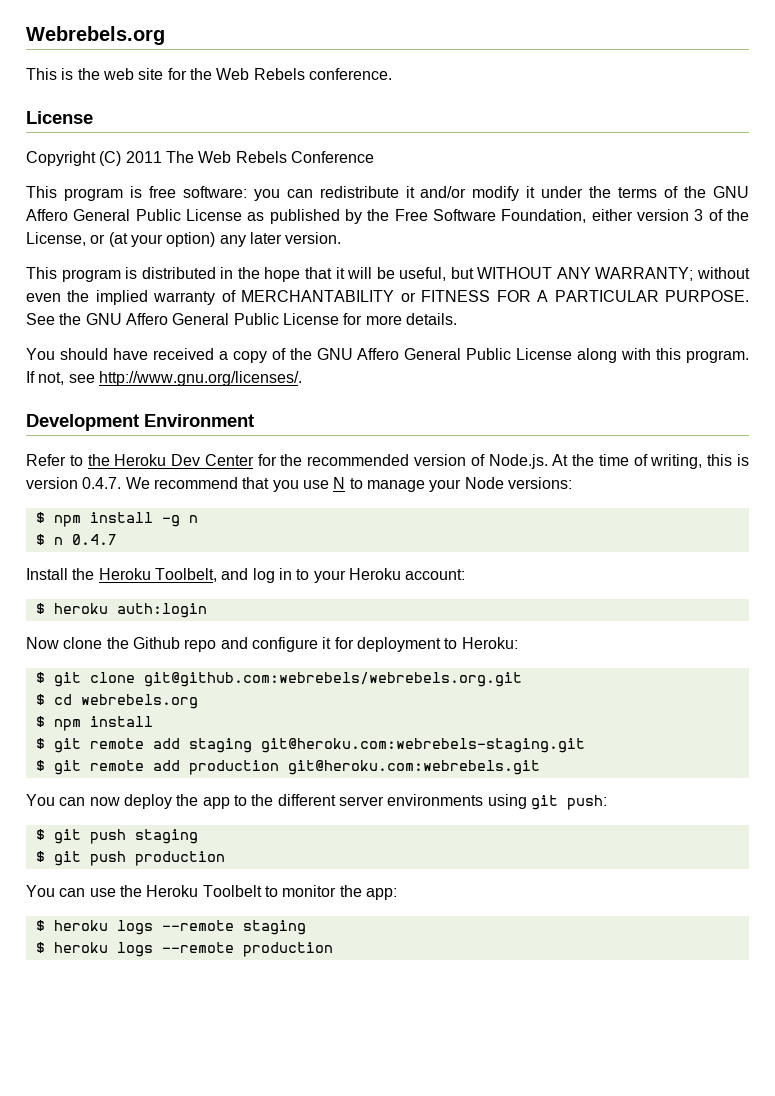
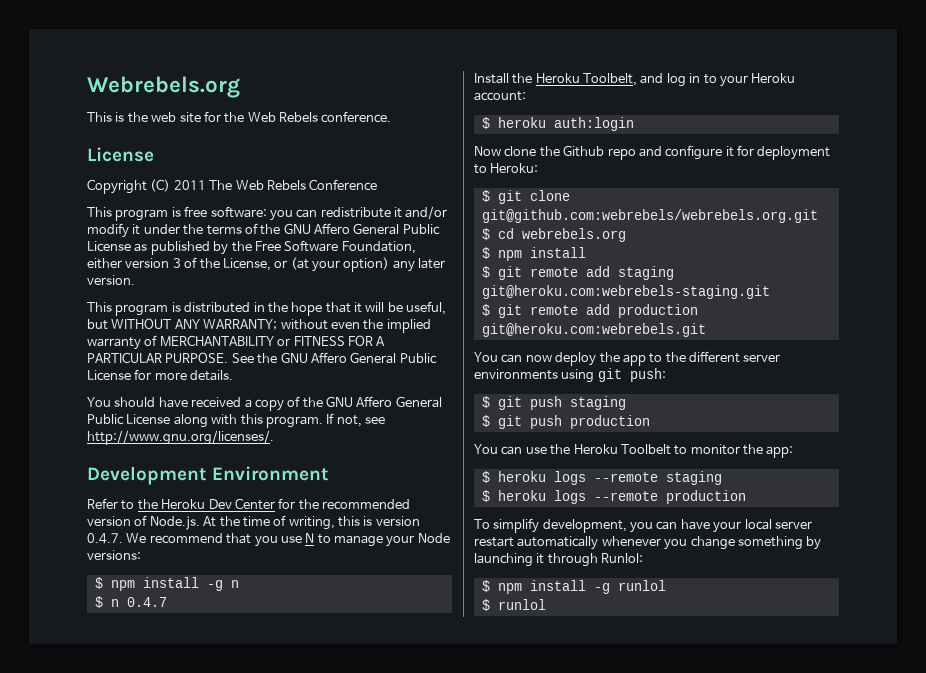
+ To simplify development, you can have your local server restart automatically whenever you change something by launching it through Runlol:
+ $ npm install -g runlol
+ $ runlol

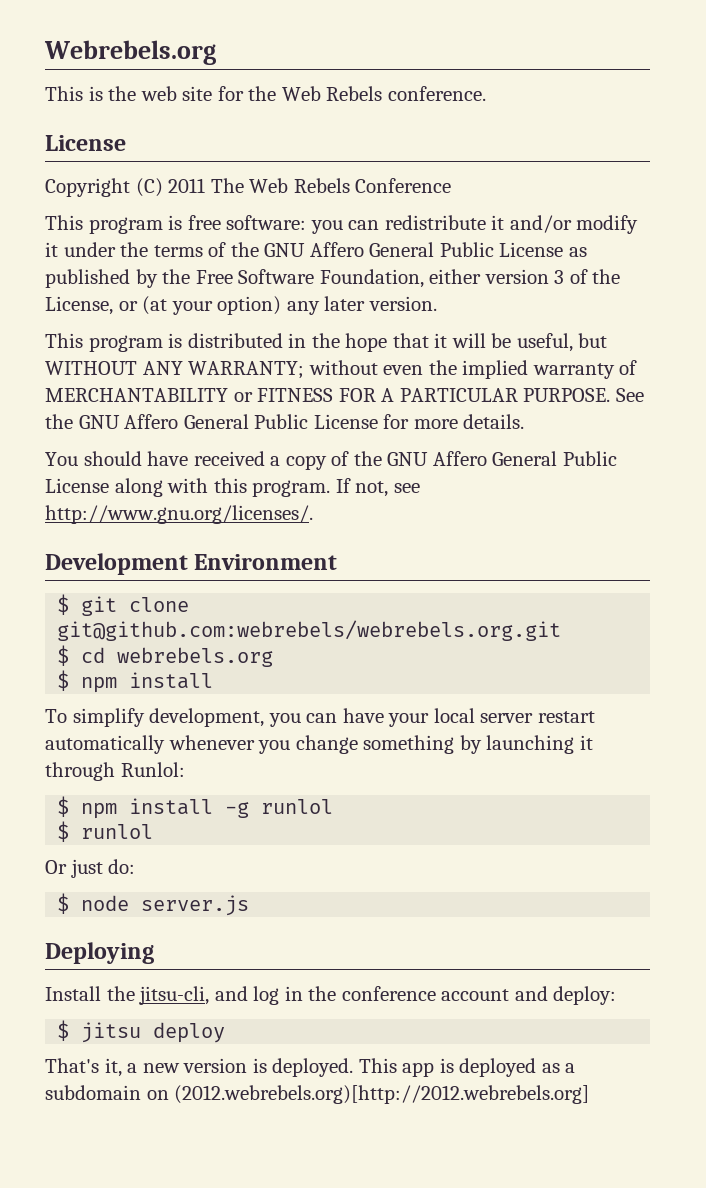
- Refer to the Heroku Dev Center for the recommended version of Node.js. At the time of writing, this is version 0.4.7. We recommend that you use N to manage your Node versions:
- $ npm install -g n
- $ n 0.4.7
- Install the Heroku Toolbelt, and log in to your Heroku account:
- $ heroku auth:login
- Now clone the Github repo and configure it for deployment to Heroku:
- $ git remote add staging git@heroku.com:webrebels-staging.git
- $ git remote add production git@heroku.com:webrebels.git
- You can now deploy the app to the different server environments using git push:
- $ git push staging
- $ git push production
- You can use the Heroku Toolbelt to monitor the app:
- $ heroku logs --remote staging
- $ heroku logs --remote production
+ Or just do:
+ $ node server.js
+ Deploying
+ Install the jitsu-cli, and log in the conference account and deploy:
+ $ jitsu deploy
+ That's it, a new version is deployed. This app is deployed as a subdomain on (2012.webrebels.org)[http://2012.webrebels.org]

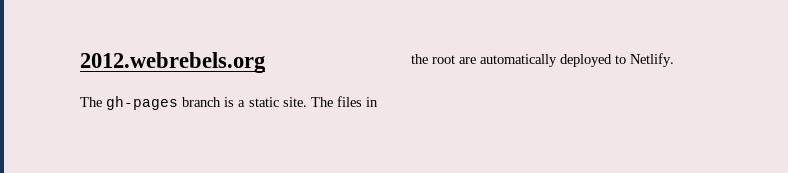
- Webrebels.org
- This is the web site for the Web Rebels conference.
- License
- Copyright (C) 2011 The Web Rebels Conference
- This program is free software: you can redistribute it and/or modify it under the terms of the GNU Affero General Public License as published by the Free Software Foundation, either version 3 of the License, or (at your option) any later version.
- This program is distributed in the hope that it will be useful, but WITHOUT ANY WARRANTY; without even the implied warranty of MERCHANTABILITY or FITNESS FOR A PARTICULAR PURPOSE. See the GNU Affero General Public License for more details.
- You should have received a copy of the GNU Affero General Public License along with this program. If not, see http://www.gnu.org/licenses/.
- Development Environment
- $ git clone git@github.com:webrebels/webrebels.org.git
- $ cd webrebels.org
- $ npm install
- To simplify development, you can have your local server restart automatically whenever you change something by launching it through Runlol:
- $ npm install -g runlol
- $ runlol
- Or just do:
- $ node server.js
- Deploying
- Install the jitsu-cli, and log in the conference account and deploy:
- $ jitsu deploy
- That's it, a new version is deployed. This app is deployed as a subdomain on (2012.webrebels.org)[http://2012.webrebels.org]
+ 2012.webrebels.org
+ The gh-pages branch is a static site. The files in the root are automatically deployed to Netlify.

